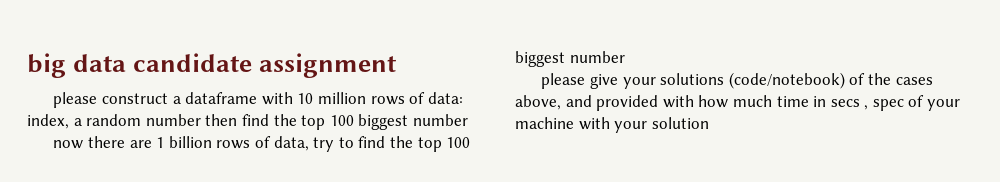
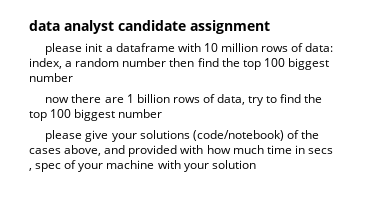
- big data candidate assignment
+ data analyst candidate assignment
- please construct a dataframe with 10 million rows of data: index, a random number then find the top 100 biggest number
+ please init a dataframe with 10 million rows of data: index, a random number then find the top 100 biggest number

